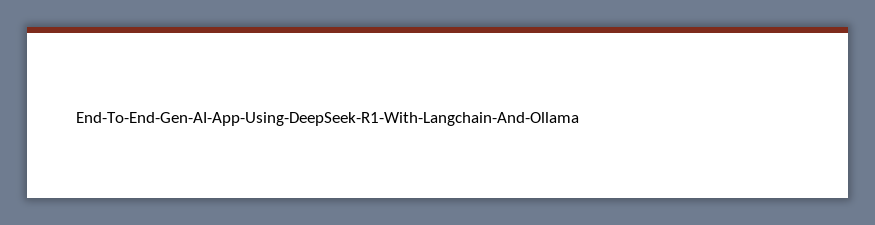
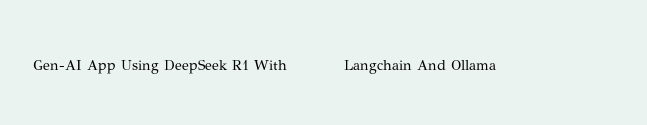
- End-To-End-Gen-AI-App-Using-DeepSeek-R1-With-Langchain-And-Ollama
+ Gen-AI App Using DeepSeek R1 With Langchain And Ollama

